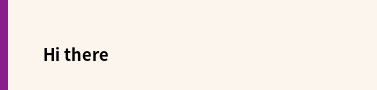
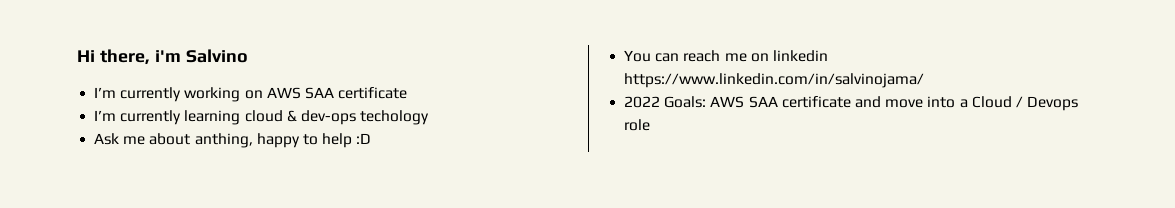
- Hi there
+ Hi there, i'm Salvino
+ I’m currently working on AWS SAA certificate
+ I’m currently learning cloud & dev-ops techology
+ Ask me about anthing, happy to help :D
+ You can reach me on linkedin https://www.linkedin.com/in/salvinojama/
+ 2022 Goals: AWS SAA certificate and move into a Cloud / Devops role

